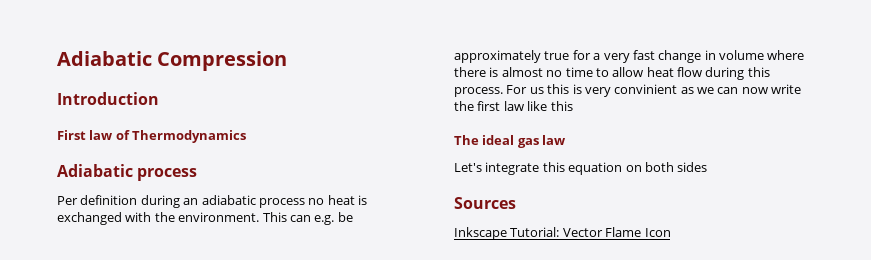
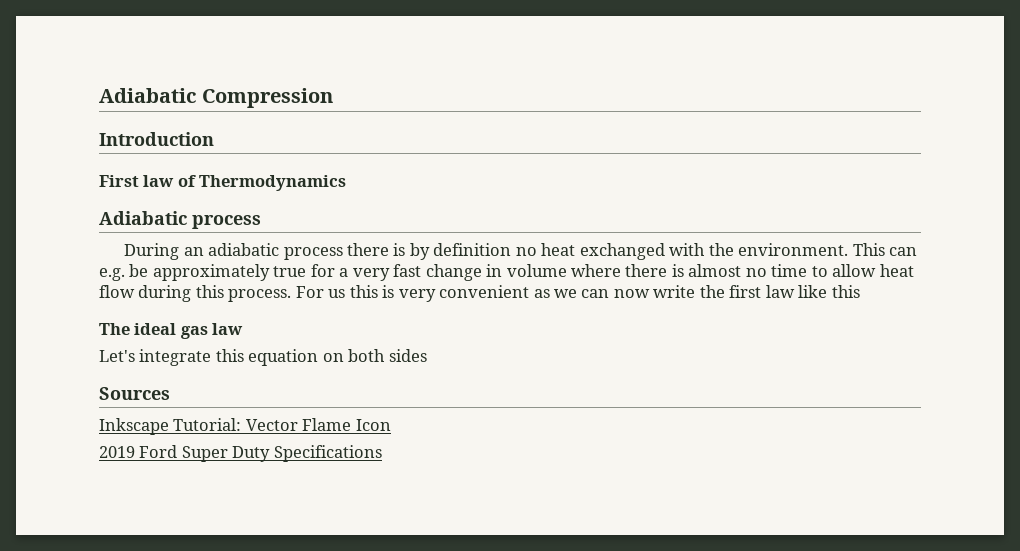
- Per definition during an adiabatic process no heat is exchanged with the environment.
+ During an adiabatic process there is by definition no heat exchanged with the environment.
- For us this is very convinient as we can now write the first law like this
+ For us this is very convenient as we can now write the first law like this
+ 2019 Ford Super Duty Specifications

